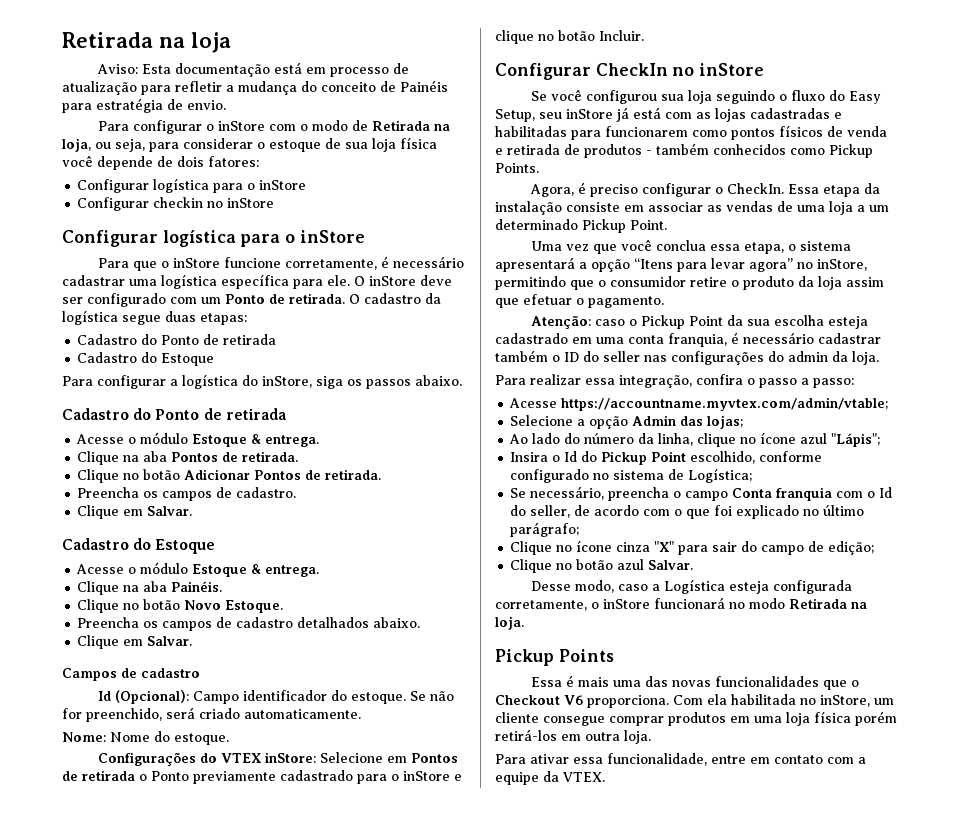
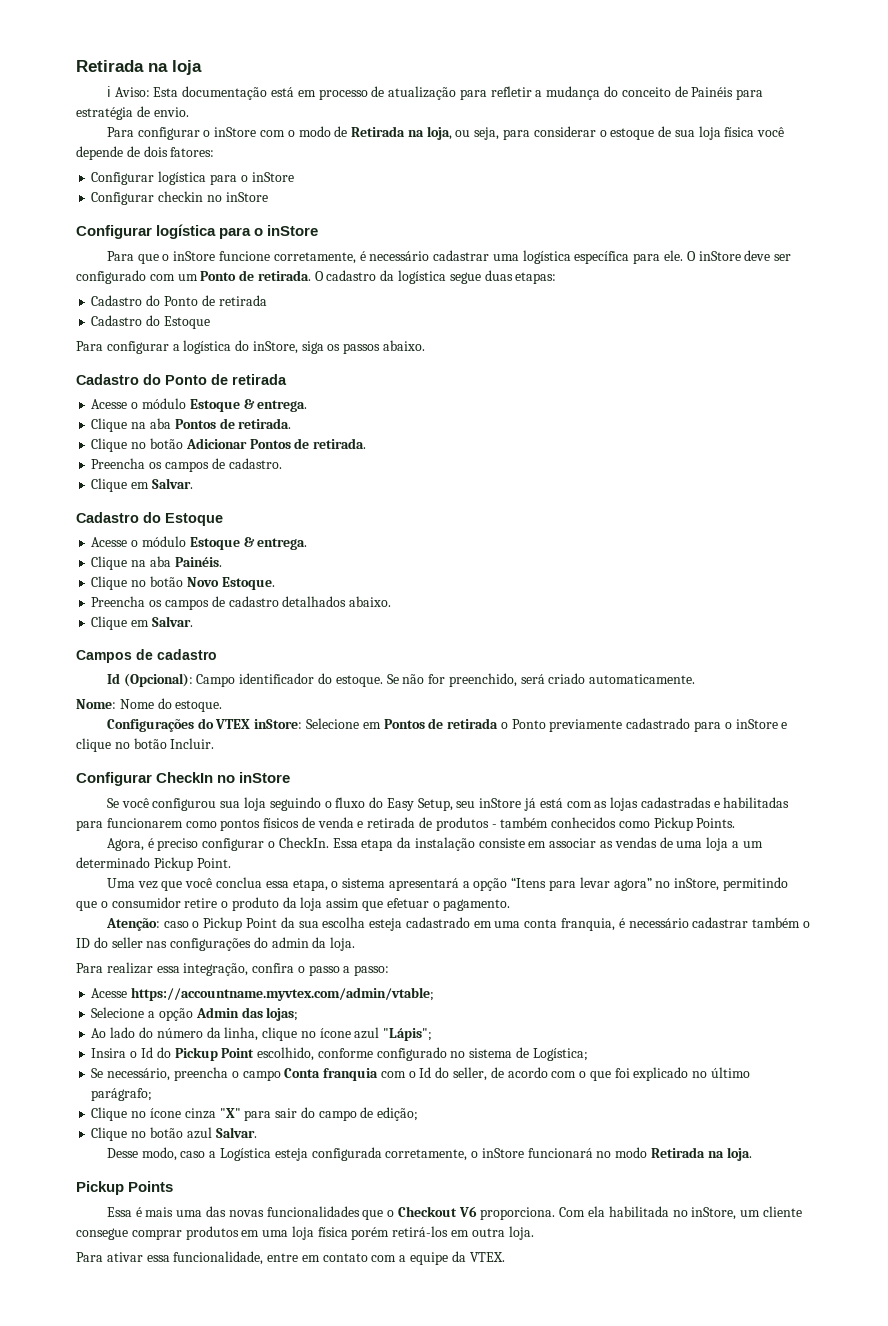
- Aviso: Esta documentação está em processo de atualização para refletir a mudança do conceito de Painéis para estratégia de envio.
+ ℹ Aviso: Esta documentação está em processo de atualização para refletir a mudança do conceito de Painéis para estratégia de envio.

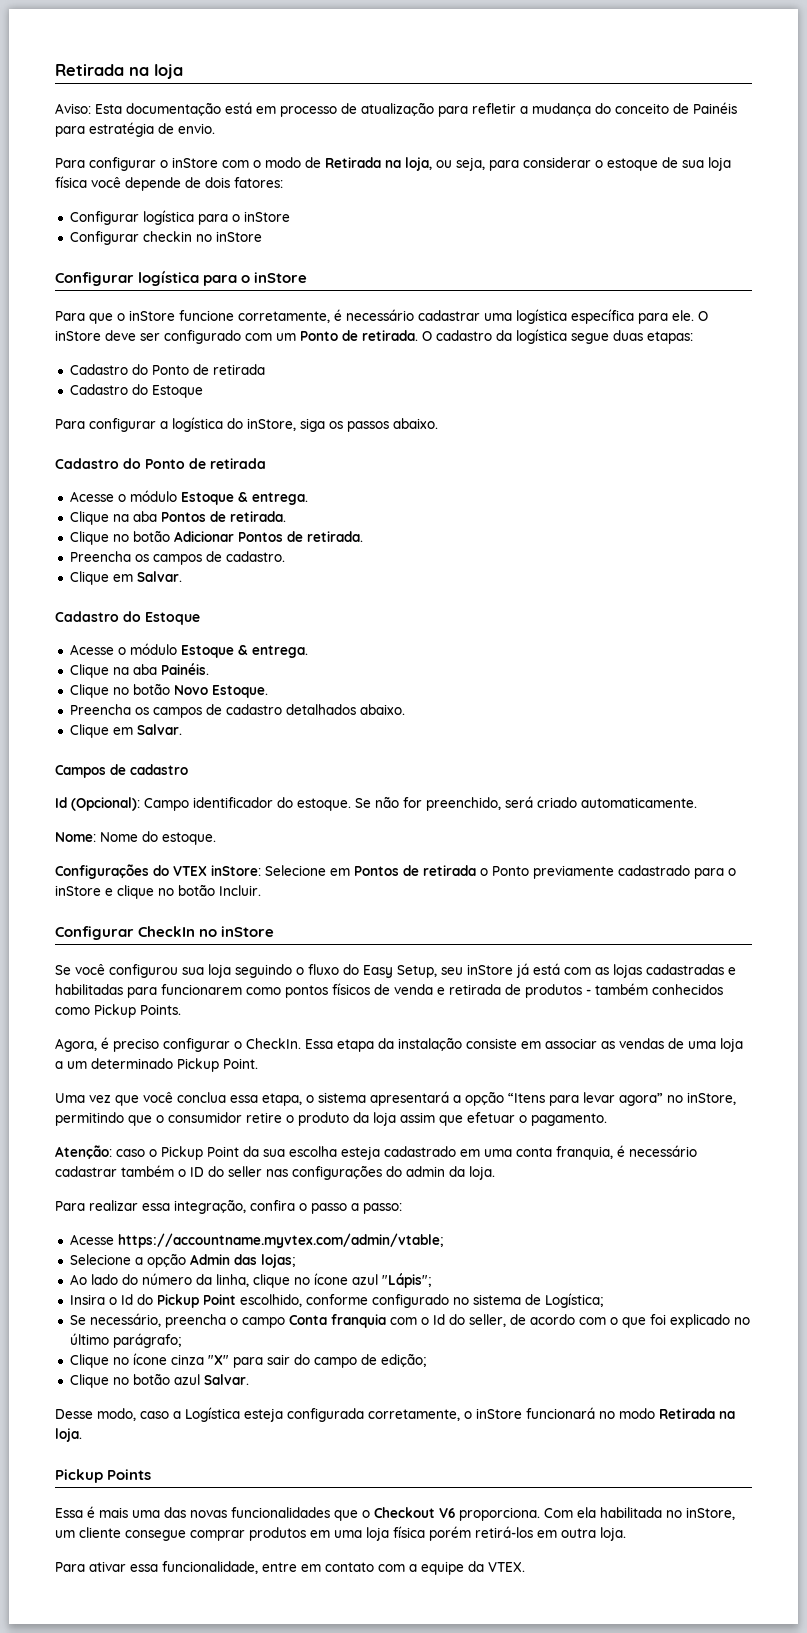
- ℹ Aviso: Esta documentação está em processo de atualização para refletir a mudança do conceito de Painéis para estratégia de envio.
+ Aviso: Esta documentação está em processo de atualização para refletir a mudança do conceito de Painéis para estratégia de envio.

